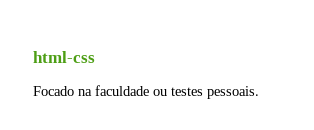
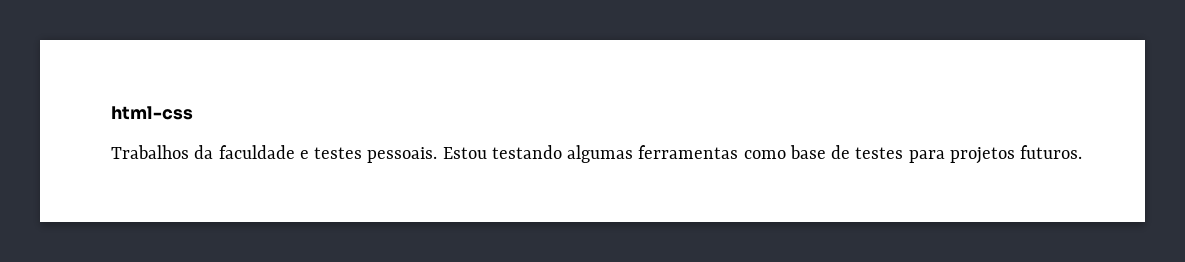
- Focado na faculdade ou testes pessoais.
+ Trabalhos da faculdade e testes pessoais. Estou testando algumas ferramentas como base de testes para projetos futuros.

